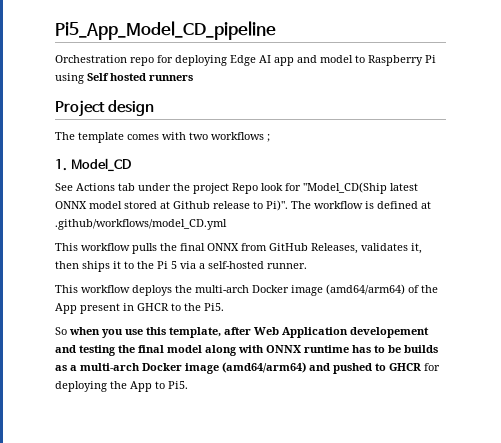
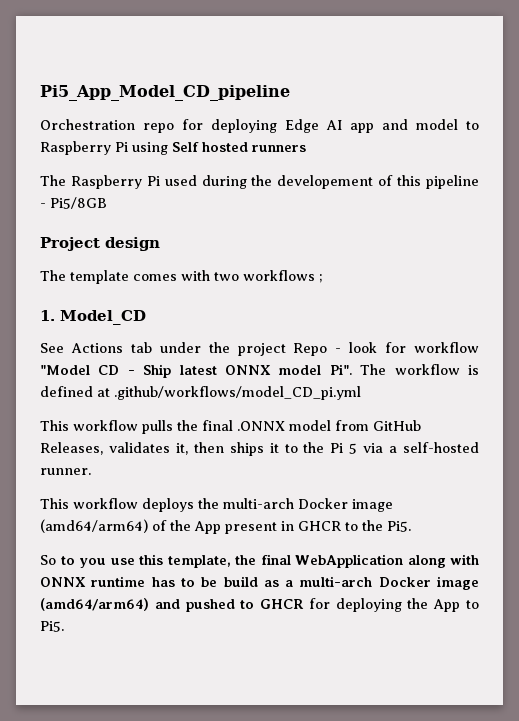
+ The Raspberry Pi used during the developement of this pipeline - Pi5/8GB
- See Actions tab under the project Repo look for "Model_CD(Ship latest ONNX model stored at Github release to Pi)". The workflow is defined at .github/workflows/model_CD.yml
+ See Actions tab under the project Repo - look for workflow "Model CD - Ship latest ONNX model Pi". The workflow is defined at .github/workflows/model_CD_pi.yml
- This workflow pulls the final ONNX from GitHub Releases, validates it, then ships it to the Pi 5 via a self-hosted runner.
+ This workflow pulls the final .ONNX model from GitHub Releases, validates it, then ships it to the Pi 5 via a self-hosted runner.
- So when you use this template, after Web Application developement and testing the final model along with ONNX runtime has to be builds as a multi-arch Docker image (amd64/arm64) and pushed to GHCR for deploying the App to Pi5.
+ So to you use this template, the final WebApplication along with ONNX runtime has to be build as a multi-arch Docker image (amd64/arm64) and pushed to GHCR for deploying the App to Pi5.

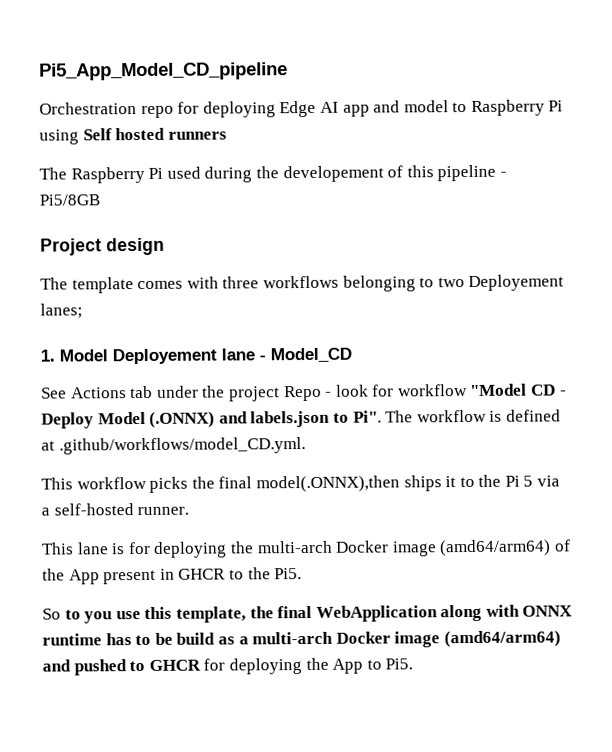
- The template comes with two workflows ;
- 1. Model_CD
+ The template comes with three workflows belonging to two Deployement lanes;
+ 1. Model Deployement lane - Model_CD
- See Actions tab under the project Repo - look for workflow "Model CD - Ship latest ONNX model Pi". The workflow is defined at .github/workflows/model_CD_pi.yml
- This workflow pulls the final .ONNX model from GitHub Releases, validates it, then ships it to the Pi 5 via a self-hosted runner.
+ See Actions tab under the project Repo - look for workflow "Model CD - Deploy Model (.ONNX) and labels.json to Pi". The workflow is defined at .github/workflows/model_CD.yml.
+ This workflow picks the final model(.ONNX),then ships it to the Pi 5 via a self-hosted runner.
- This workflow deploys the multi-arch Docker image (amd64/arm64) of the App present in GHCR to the Pi5.
+ This lane is for deploying the multi-arch Docker image (amd64/arm64) of the App present in GHCR to the Pi5.

